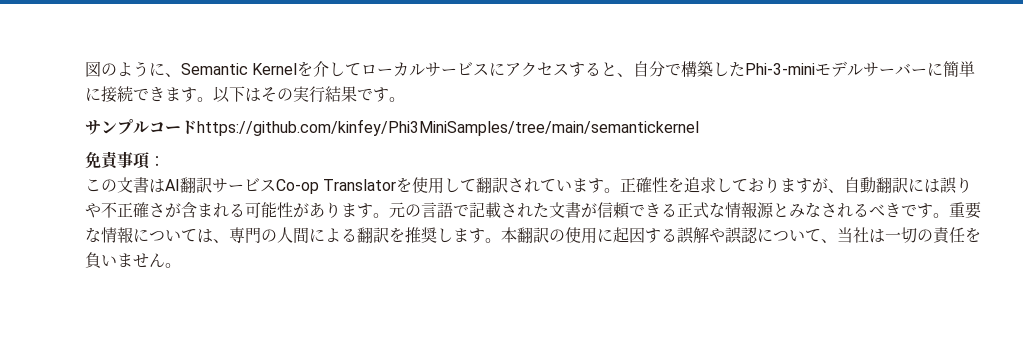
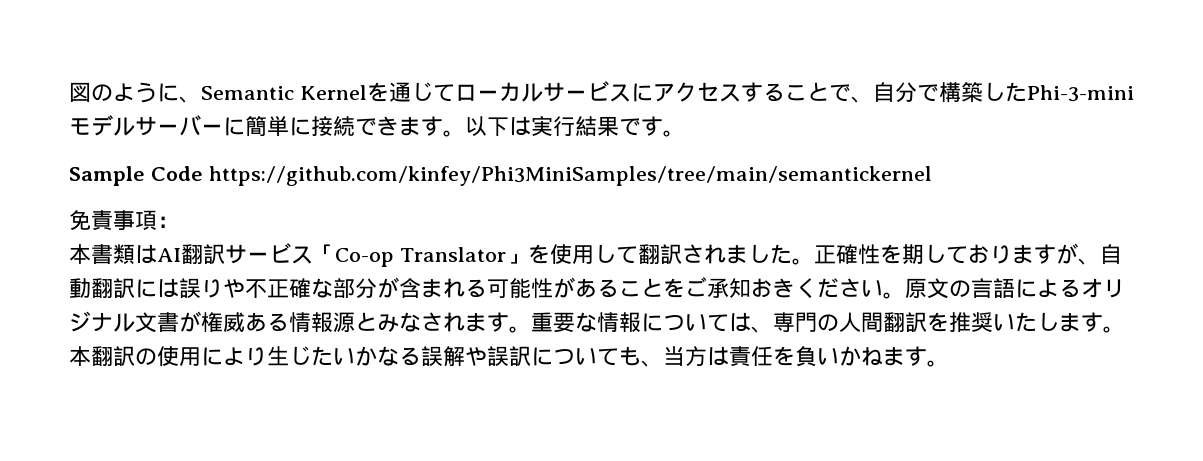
- 図のように、Semantic Kernelを介してローカルサービスにアクセスすると、自分で構築したPhi-3-miniモデルサーバーに簡単に接続できます。
+ 図のように、Semantic Kernelを通じてローカルサービスにアクセスすることで、自分で構築したPhi-3-miniモデルサーバーに簡単に接続できます。
- 以下はその実行結果です。
+ 以下は実行結果です。
- サンプルコードhttps://github.com/kinfey/Phi3MiniSamples/tree/main/semantickernel
+ Sample Code https://github.com/kinfey/Phi3MiniSamples/tree/main/semantickernel
- この文書はAI翻訳サービスCo-op Translatorを使用して翻訳されています。
+ 本書類はAI翻訳サービス「Co-op Translator」を使用して翻訳されました。
- 正確性を追求しておりますが、自動翻訳には誤りや不正確さが含まれる可能性があります。元の言語で記載された文書が信頼できる正式な情報源とみなされるべきです。
+ 正確性を期しておりますが、自動翻訳には誤りや不正確な部分が含まれる可能性があることをご承知おきください。原文の言語によるオリジナル文書が権威ある情報源とみなされます。
- 重要な情報については、専門の人間による翻訳を推奨します。
+ 重要な情報については、専門の人間翻訳を推奨いたします。
- 本翻訳の使用に起因する誤解や誤認について、当社は一切の責任を負いません。
+ 本翻訳の使用により生じたいかなる誤解や誤訳についても、当方は責任を負いかねます。

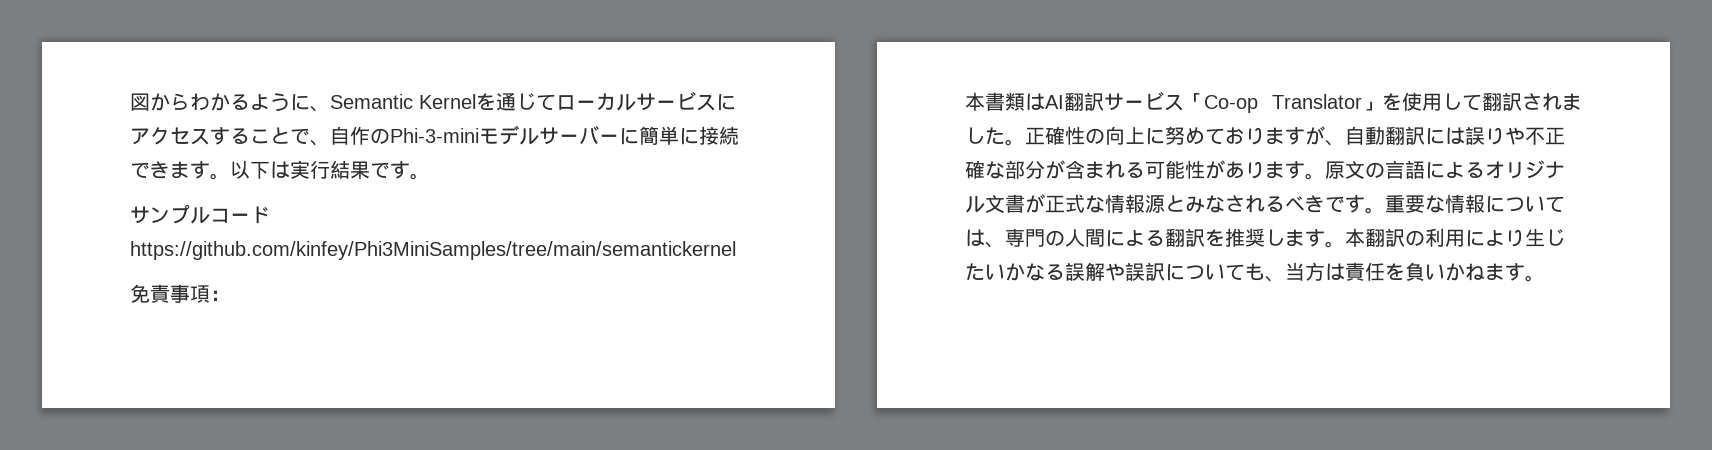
- 図のように、Semantic Kernelを通じてローカルサービスにアクセスすることで、自分で構築したPhi-3-miniモデルサーバーに簡単に接続できます。
+ 図からわかるように、Semantic Kernelを通じてローカルサービスにアクセスすることで、自作のPhi-3-miniモデルサーバーに簡単に接続できます。
- Sample Code https://github.com/kinfey/Phi3MiniSamples/tree/main/semantickernel
+ サンプルコードhttps://github.com/kinfey/Phi3MiniSamples/tree/main/semantickernel
- 正確性を期しておりますが、自動翻訳には誤りや不正確な部分が含まれる可能性があることをご承知おきください。
+ 正確性の向上に努めておりますが、自動翻訳には誤りや不正確な部分が含まれる可能性があります。
- 原文の言語によるオリジナル文書が権威ある情報源とみなされます。
+ 原文の言語によるオリジナル文書が正式な情報源とみなされるべきです。
- 重要な情報については、専門の人間翻訳を推奨いたします。
+ 重要な情報については、専門の人間による翻訳を推奨します。
- 本翻訳の使用により生じたいかなる誤解や誤訳についても、当方は責任を負いかねます。
+ 本翻訳の利用により生じたいかなる誤解や誤訳についても、当方は責任を負いかねます。

